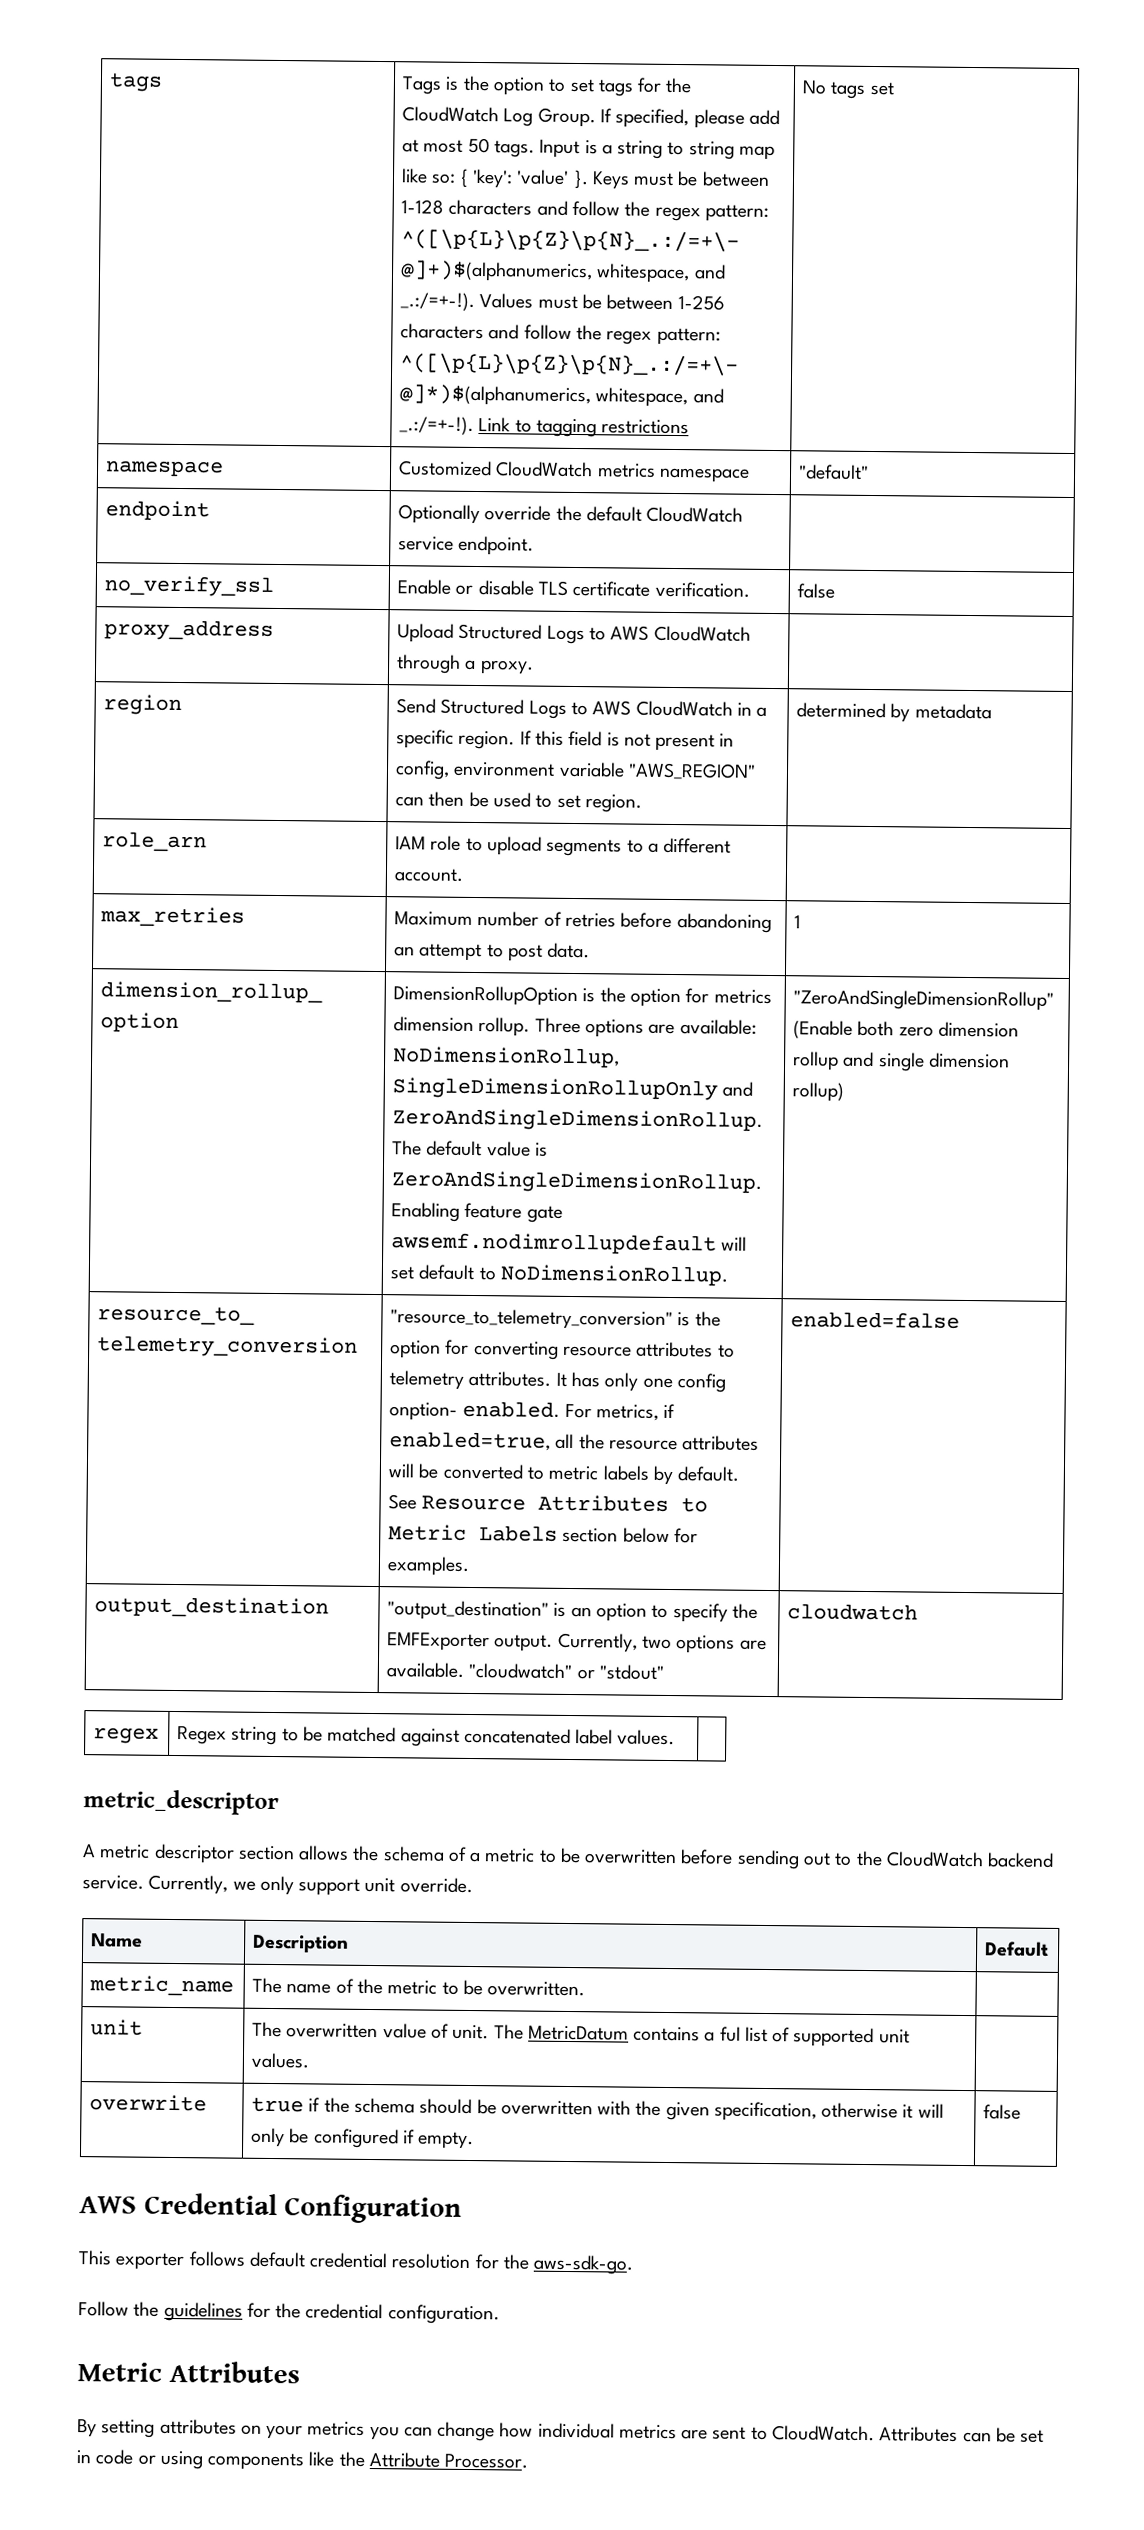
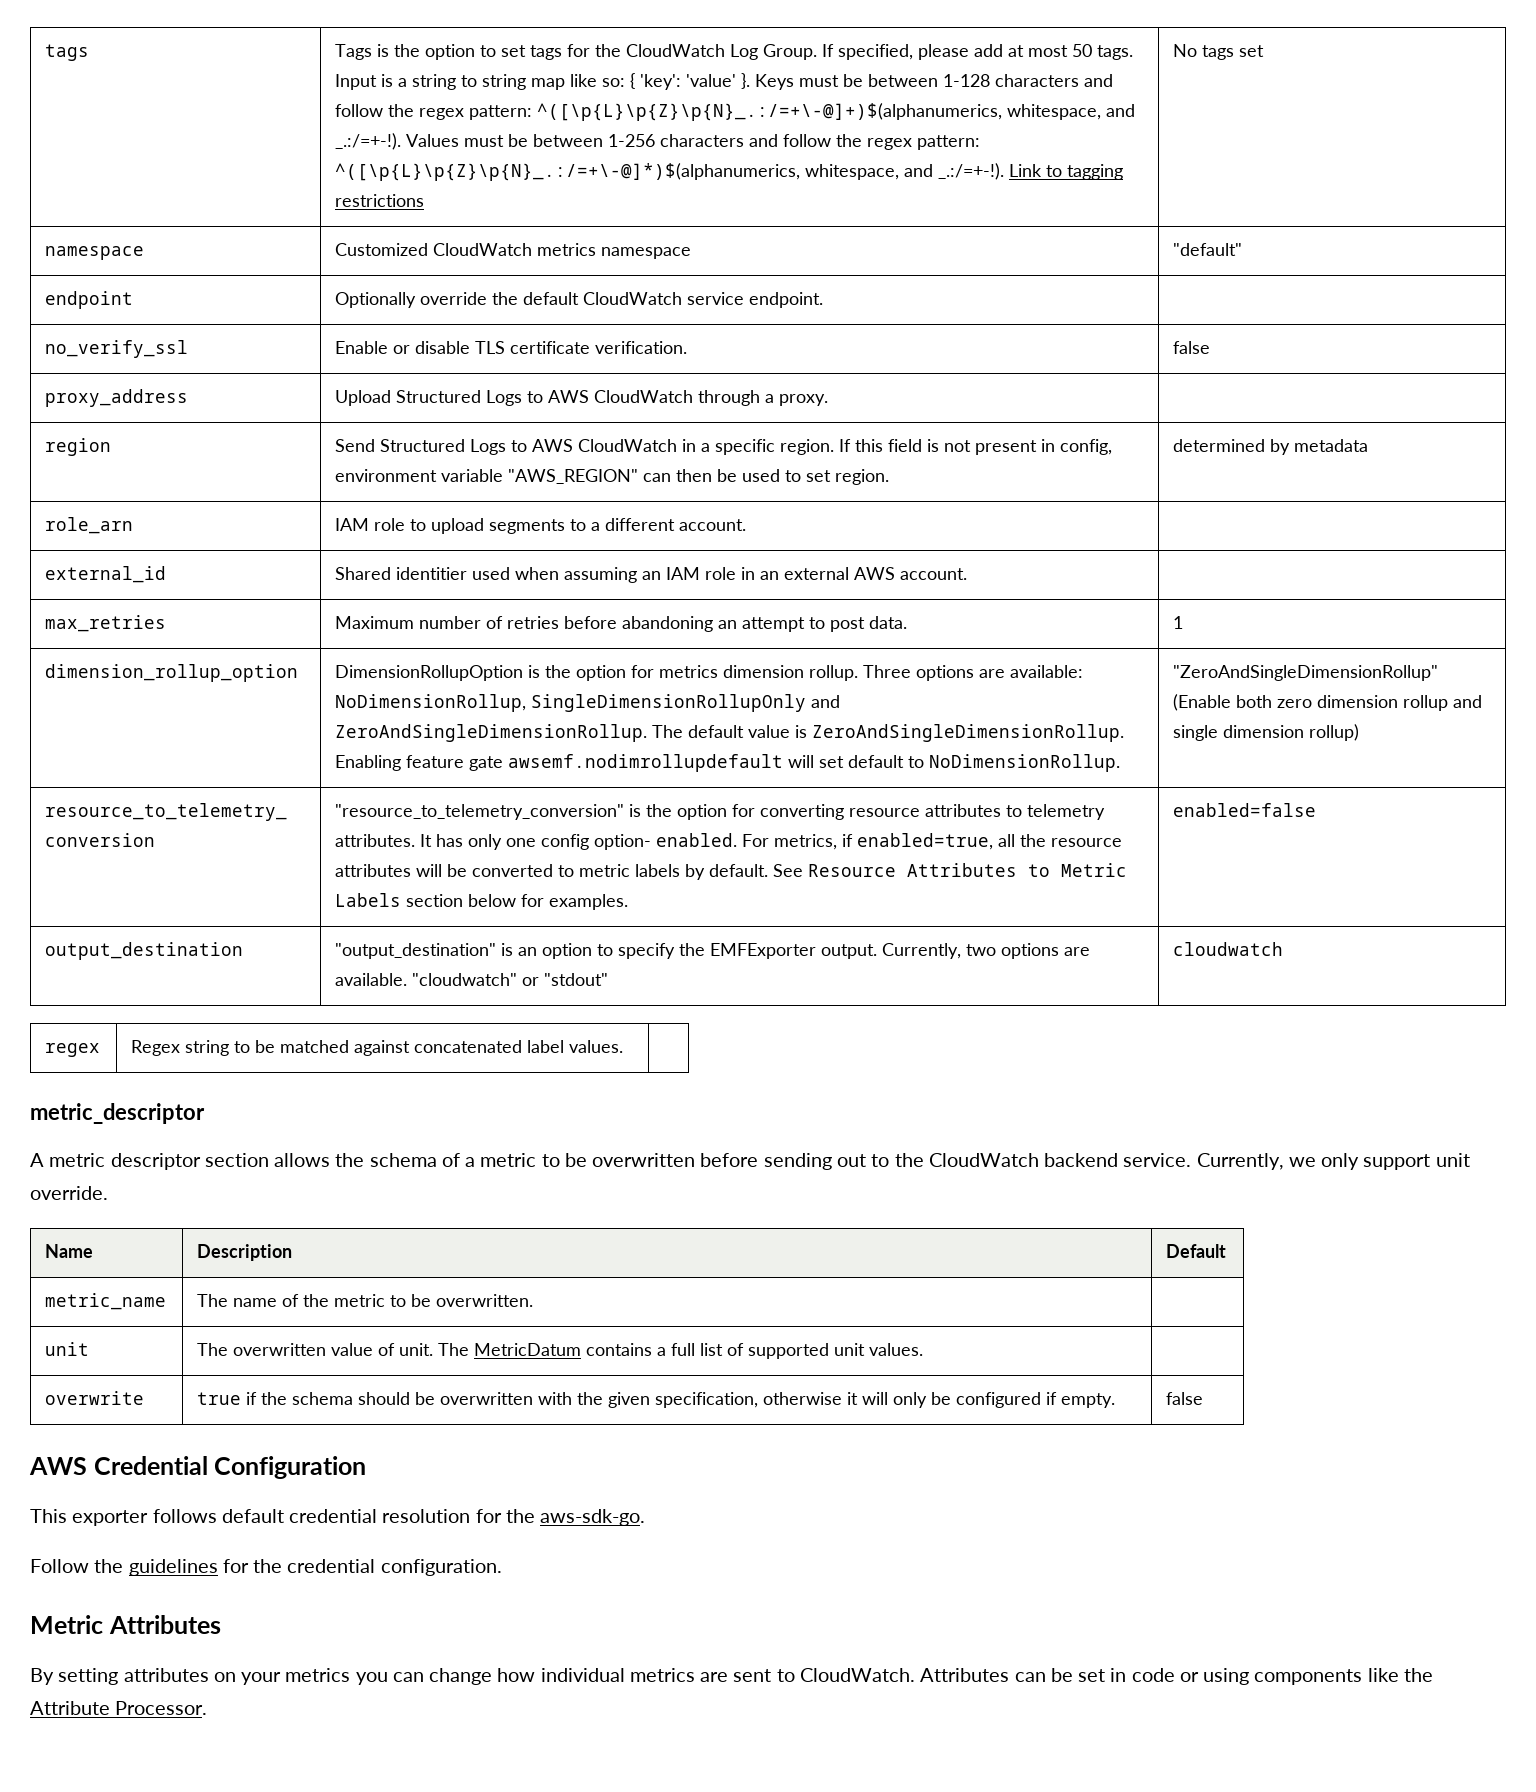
+ external_id | Shared identitier used when assuming an IAM role in an external AWS account. |
- It has only one config onption- enabled.
+ It has only one config option- enabled.
- unit | The overwritten value of unit. The MetricDatum contains a ful list of supported unit values. |
+ unit | The overwritten value of unit. The MetricDatum contains a full list of supported unit values. |

